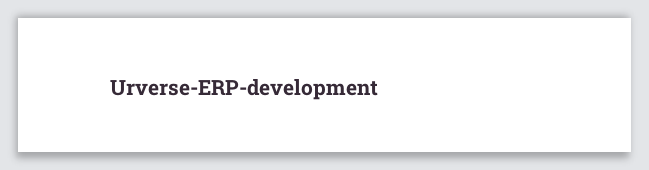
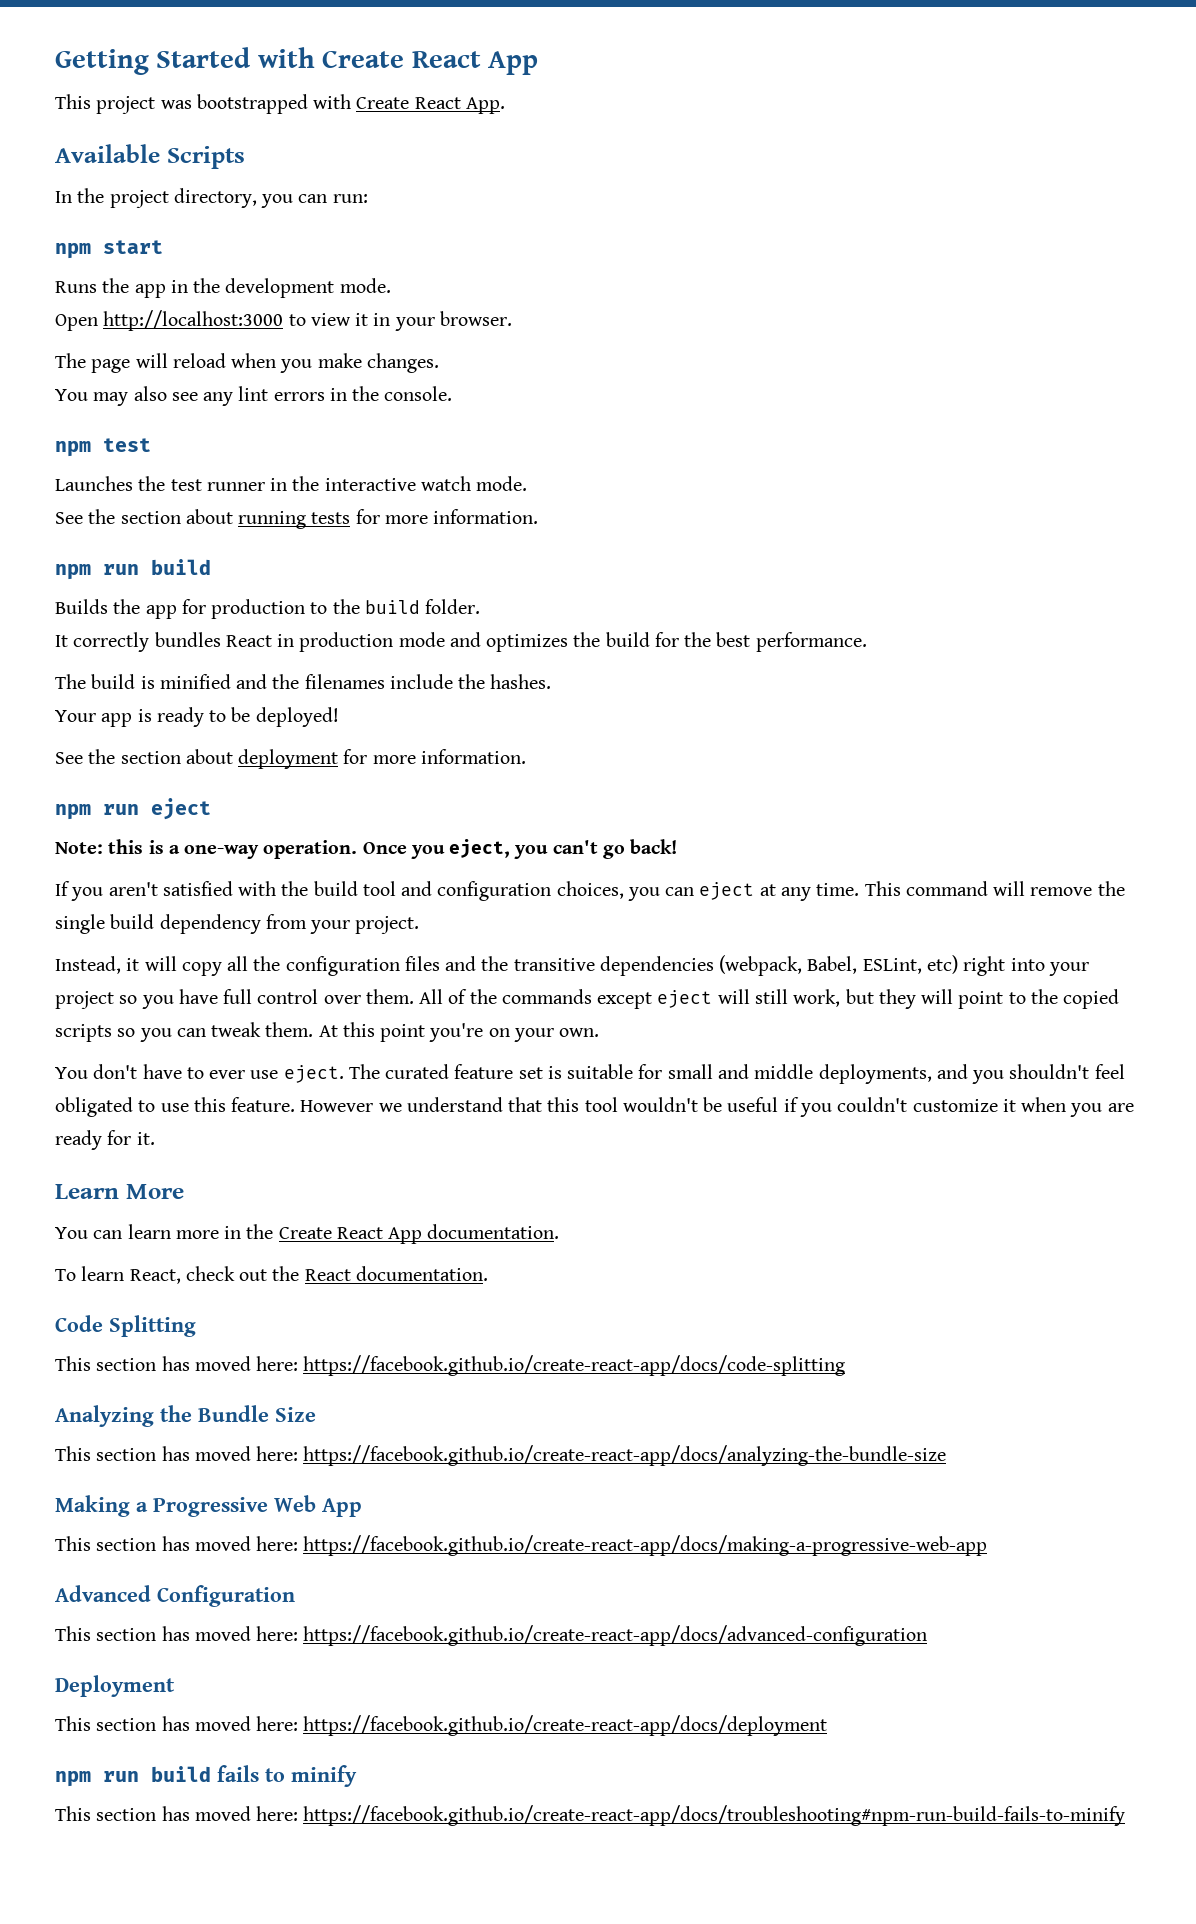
- Urverse-ERP-development
+ Getting Started with Create React App
+ This project was bootstrapped with Create React App.
+ Available Scripts
+ In the project directory, you can run:
+ npm start
+ Runs the app in the development mode.
+ Open http://localhost:3000 to view it in your browser.
+ The page will reload when you make changes.
+ You may also see any lint errors in the console.
+ npm test
+ Launches the test runner in the interactive watch mode.
+ See the section about running tests for more information.
+ npm run build
+ Builds the app for production to the build folder.
+ It correctly bundles React in production mode and optimizes the build for the best performance.
+ The build is minified and the filenames include the hashes.
+ Your app is ready to be deployed!
+ See the section about deployment for more information.
+ npm run eject
+ Note: this is a one-way operation. Once you eject, you can't go back!
+ If you aren't satisfied with the build tool and configuration choices, you can eject at any time. This command will remove the single build dependency from your project.
+ Instead, it will copy all the configuration files and the transitive dependencies (webpack, Babel, ESLint, etc) right into your project so you have full control over them. All of the commands except eject will still work, but they will point to the copied scripts so you can tweak them. At this point you're on your own.
+ You don't have to ever use eject. The curated feature set is suitable for small and middle deployments, and you shouldn't feel obligated to use this feature. However we understand that this tool wouldn't be useful if you couldn't customize it when you are ready for it.
+ Learn More
+ You can learn more in the Create React App documentation.
+ To learn React, check out the React documentation.
+ Code Splitting
+ This section has moved here: https://facebook.github.io/create-react-app/docs/code-splitting
+ Analyzing the Bundle Size
+ This section has moved here: https://facebook.github.io/create-react-app/docs/analyzing-the-bundle-size
+ Making a Progressive Web App
+ This section has moved here: https://facebook.github.io/create-react-app/docs/making-a-progressive-web-app
+ Advanced Configuration
+ This section has moved here: https://facebook.github.io/create-react-app/docs/advanced-configuration
+ Deployment
+ This section has moved here: https://facebook.github.io/create-react-app/docs/deployment
+ npm run build fails to minify
+ This section has moved here: https://facebook.github.io/create-react-app/docs/troubleshooting#npm-run-build-fails-to-minify

